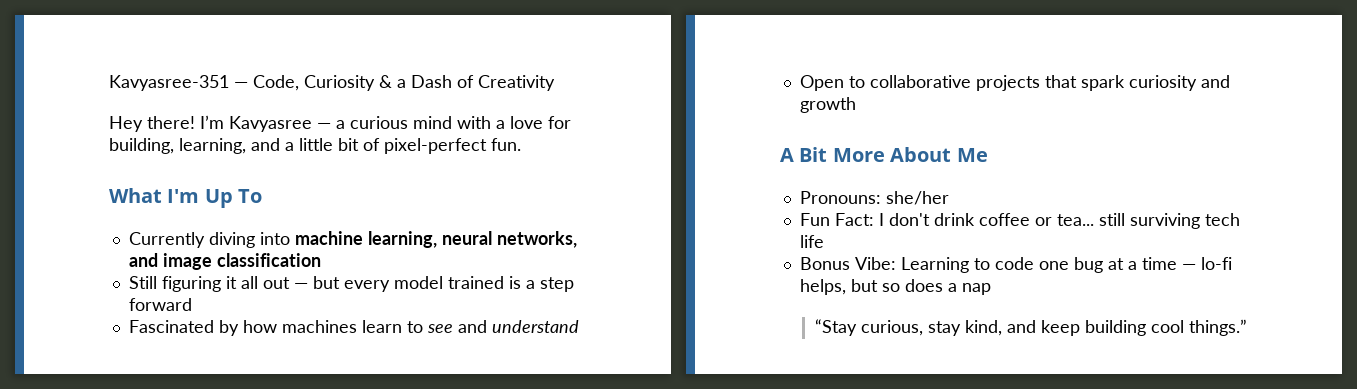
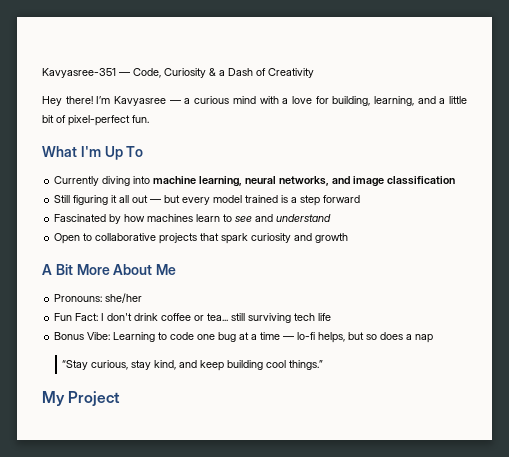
+ My Project

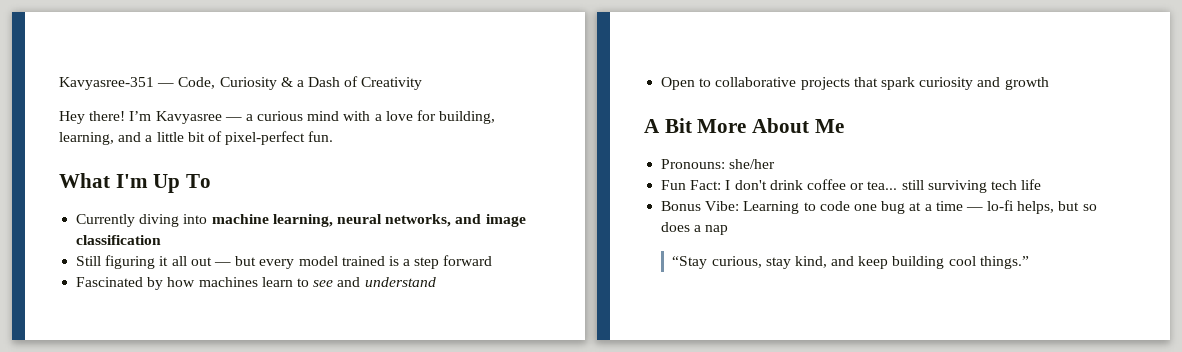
- My Project

